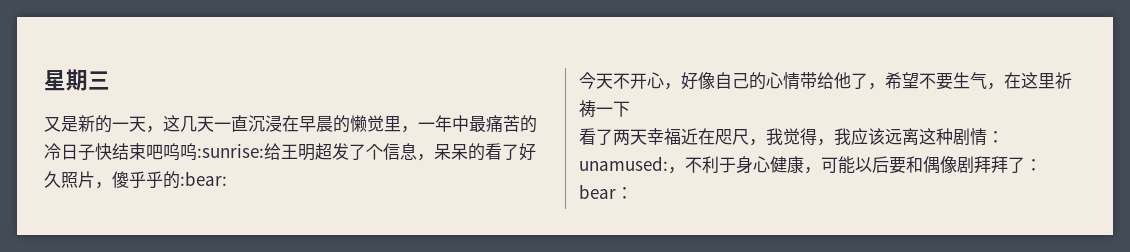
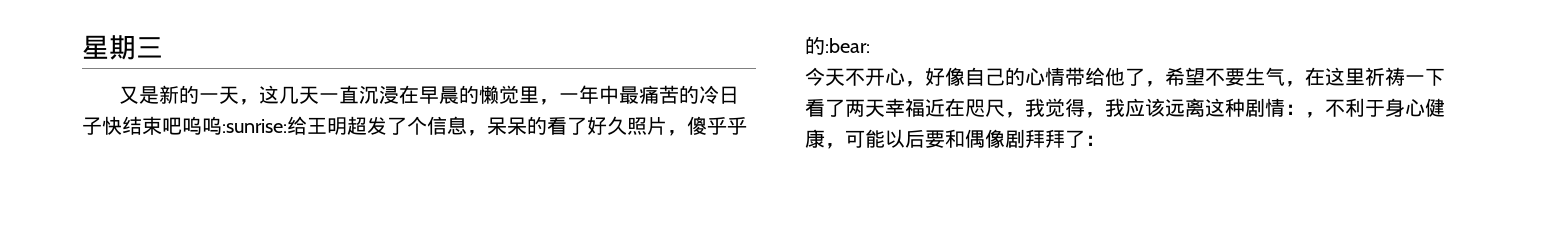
- 看了两天幸福近在咫尺，我觉得，我应该远离这种剧情：unamused:，不利于身心健康，可能以后要和偶像剧拜拜了：bear：
+ 看了两天幸福近在咫尺，我觉得，我应该远离这种剧情：，不利于身心健康，可能以后要和偶像剧拜拜了：

